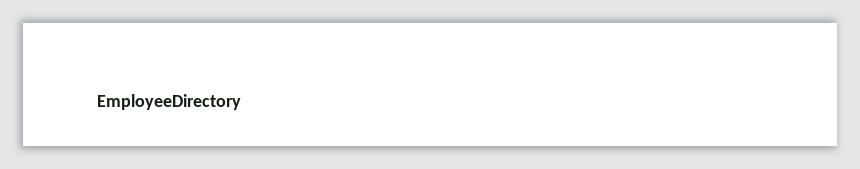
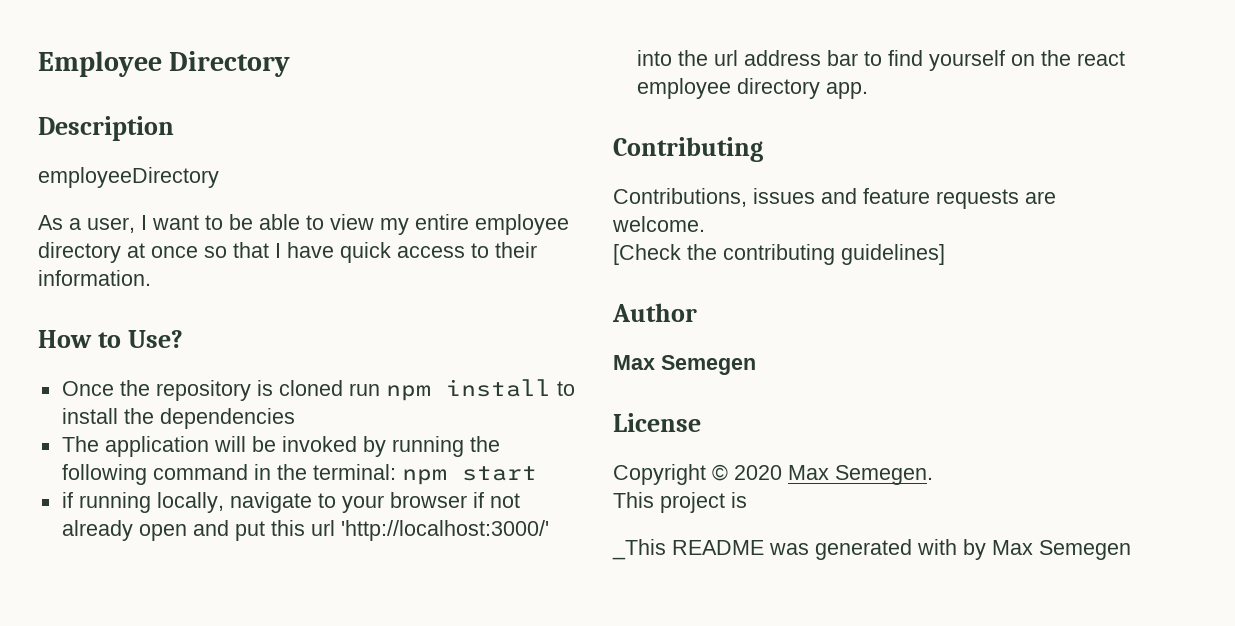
- EmployeeDirectory
+ Employee Directory
+ Description
+ employeeDirectory
+ As a user, I want to be able to view my entire employee directory at once so that I have quick access to their information.
+ How to Use?
+ Once the repository is cloned run npm install to install the dependencies
+ The application will be invoked by running the following command in the terminal: npm start
+ if running locally, navigate to your browser if not already open and put this url 'http://localhost:3000/' into the url address bar to find yourself on the react employee directory app.
+ Contributing
+ Contributions, issues and feature requests are welcome.
+ [Check the contributing guidelines]
+ Author
+ Max Semegen
+ License
+ Copyright © 2020 Max Semegen.
+ This project is
+ _This README was generated with by Max Semegen

